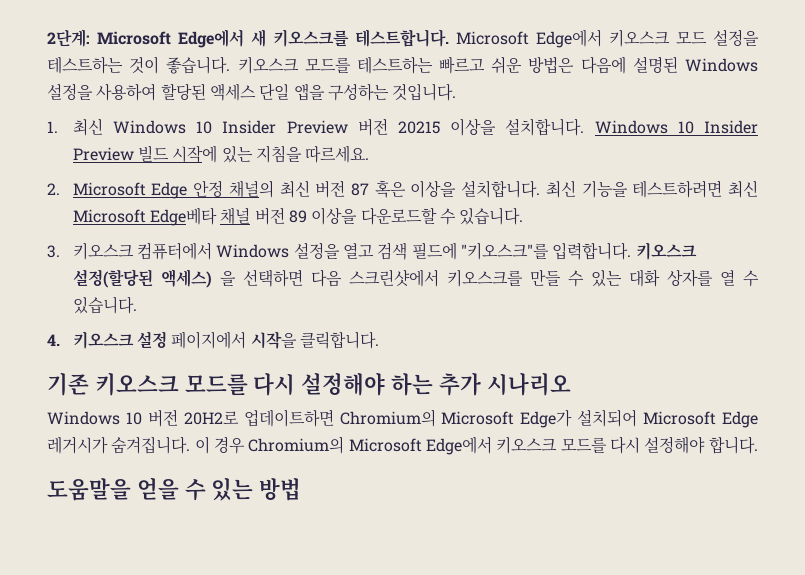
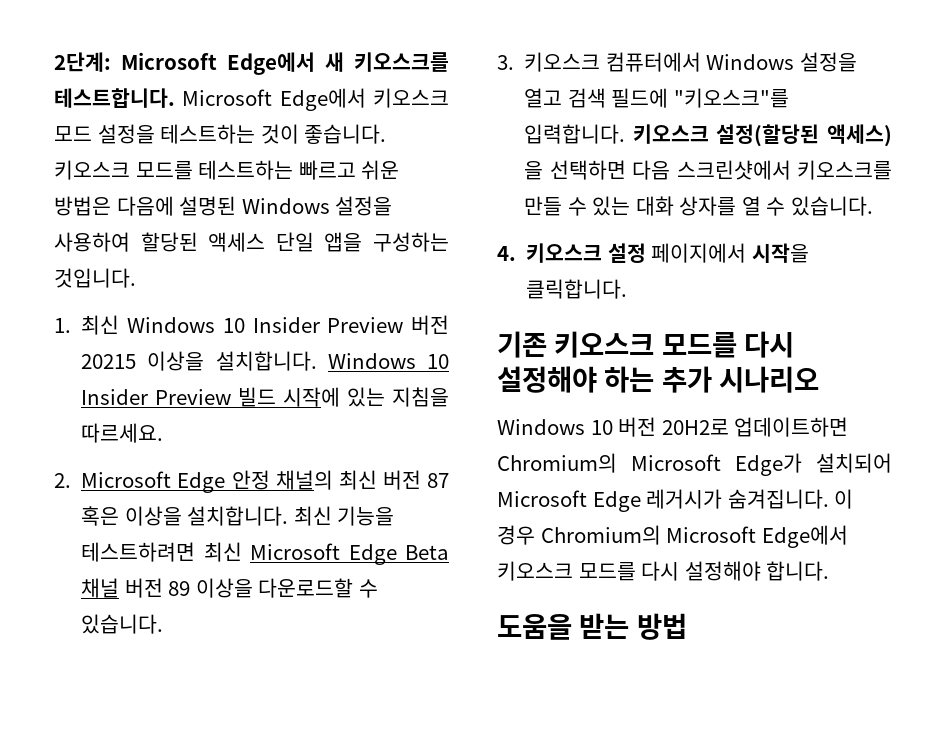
- 최신 기능을 테스트하려면 최신 Microsoft Edge베타 채널 버전 89 이상을 다운로드할 수 있습니다.
+ 최신 기능을 테스트하려면 최신 Microsoft Edge Beta 채널 버전 89 이상을 다운로드할 수 있습니다.
- 도움말을 얻을 수 있는 방법
+ 도움을 받는 방법

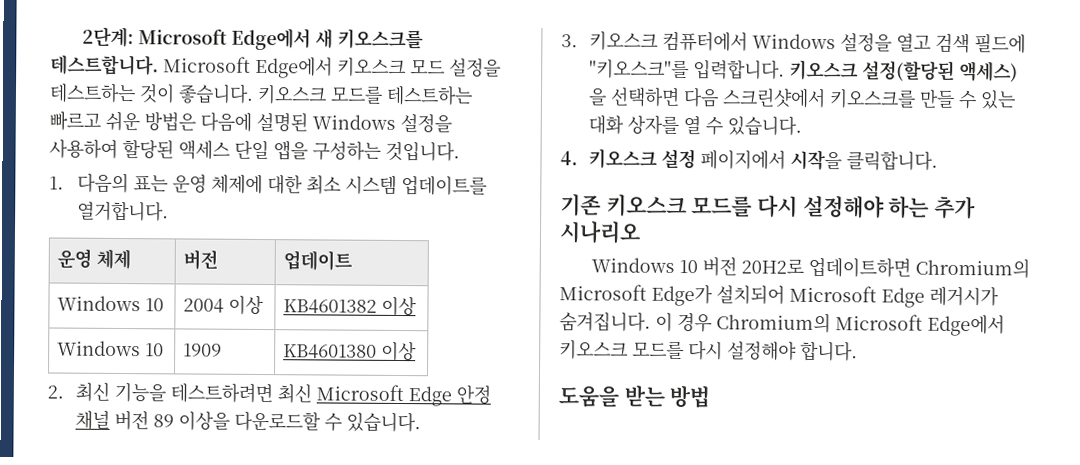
- 1. 최신 Windows 10 Insider Preview 버전 20215 이상을 설치합니다. Windows 10 Insider Preview 빌드 시작에 있는 지침을 따르세요.
- 2. Microsoft Edge 안정 채널의 최신 버전 87 혹은 이상을 설치합니다. 최신 기능을 테스트하려면 최신 Microsoft Edge Beta 채널 버전 89 이상을 다운로드할 수 있습니다.
+ 1. 다음의 표는 운영 체제에 대한 최소 시스템 업데이트를 열거합니다.
+ 운영 체제 | 버전 | 업데이트
+ Windows 10 | 2004 이상 | KB4601382 이상
+ Windows 10 | 1909 | KB4601380 이상
+ 2. 최신 기능을 테스트하려면 최신 Microsoft Edge 안정 채널 버전 89 이상을 다운로드할 수 있습니다.

